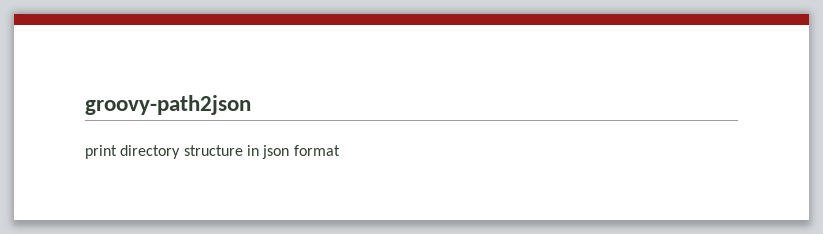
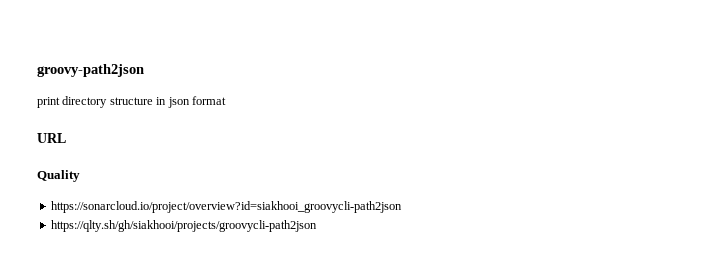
+ URL
+ Quality
+ https://sonarcloud.io/project/overview?id=siakhooi_groovycli-path2json
+ https://qlty.sh/gh/siakhooi/projects/groovycli-path2json

